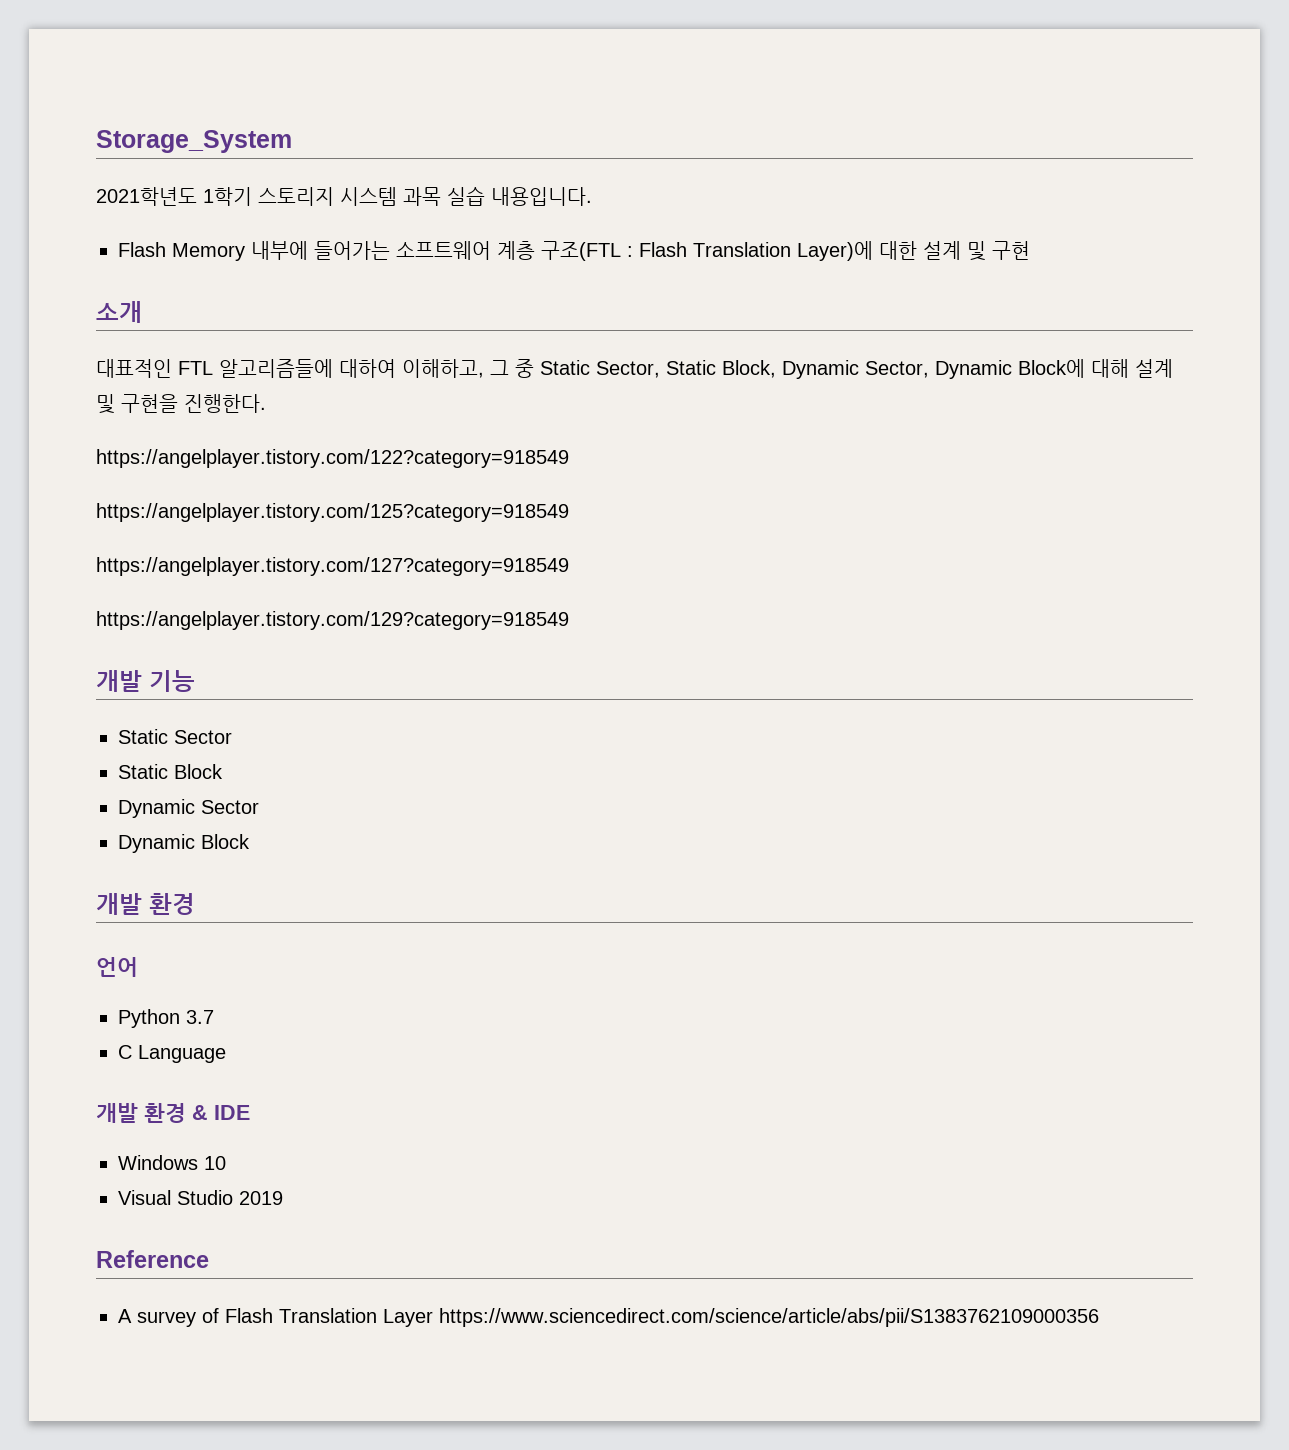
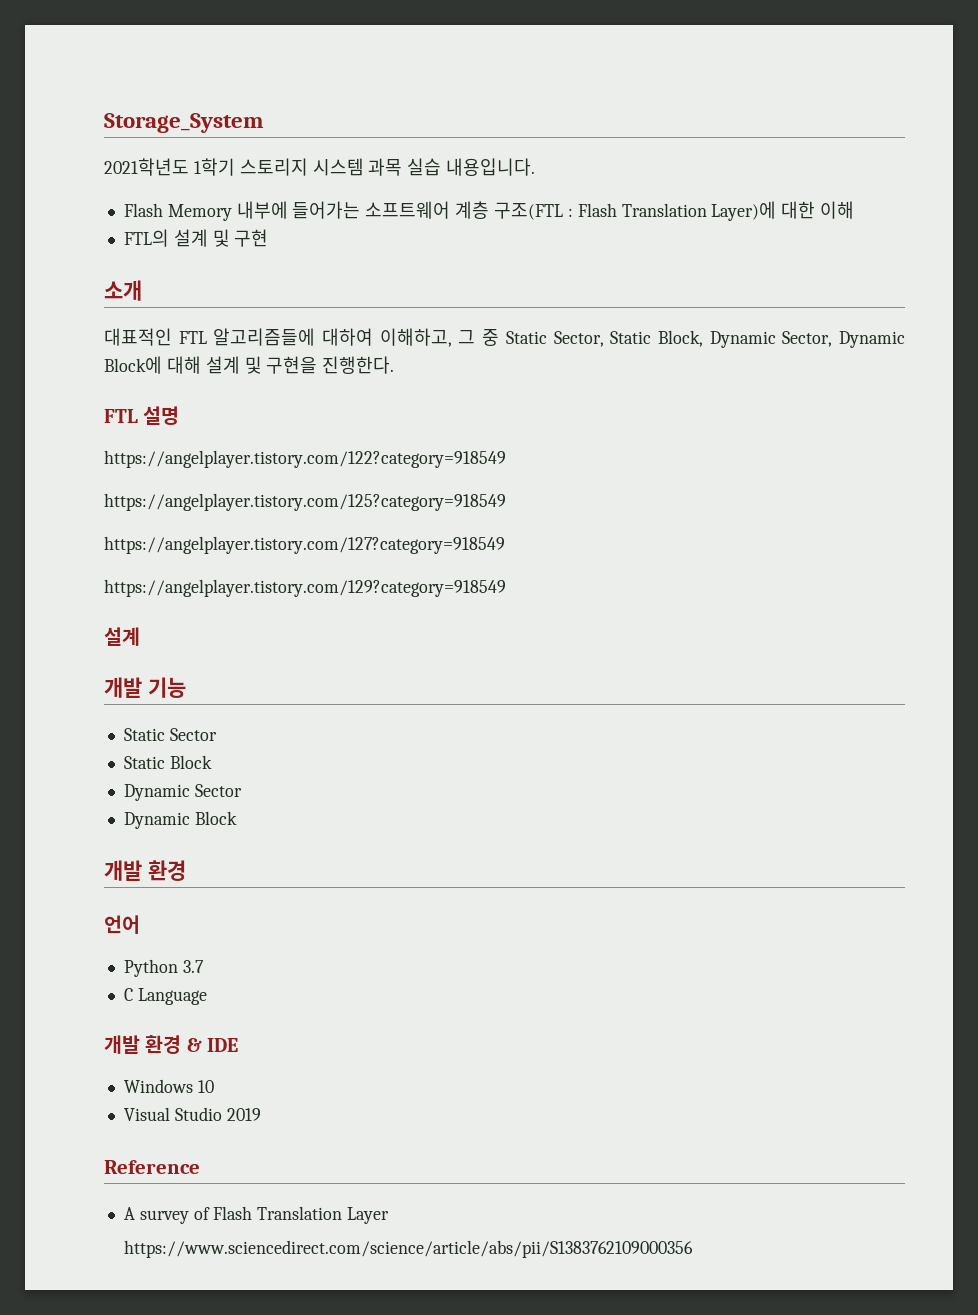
- Flash Memory 내부에 들어가는 소프트웨어 계층 구조(FTL : Flash Translation Layer)에 대한 설계 및 구현
+ Flash Memory 내부에 들어가는 소프트웨어 계층 구조(FTL : Flash Translation Layer)에 대한 이해
+ FTL의 설계 및 구현
+ FTL 설명
  https://angelplayer.tistory.com/129?category=918549
+ 설계
- A survey of Flash Translation Layer https://www.sciencedirect.com/science/article/abs/pii/S1383762109000356
+ A survey of Flash Translation Layer
+ https://www.sciencedirect.com/science/article/abs/pii/S1383762109000356

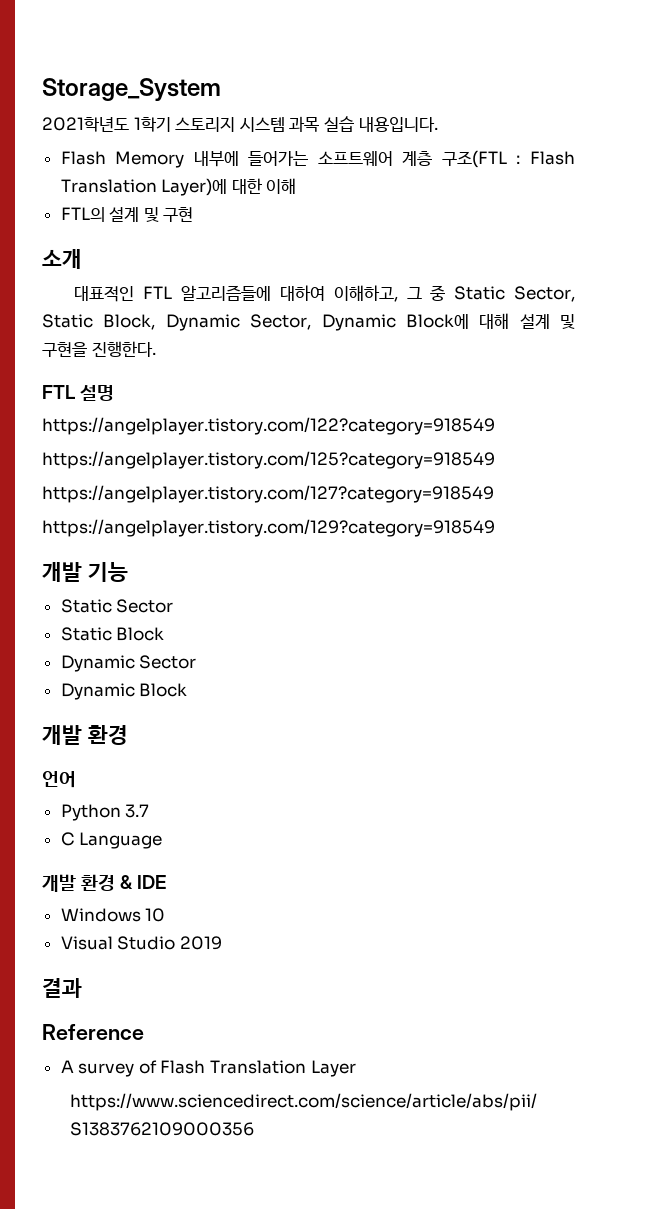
  https://angelplayer.tistory.com/129?category=918549
- 설계
+ 결과

